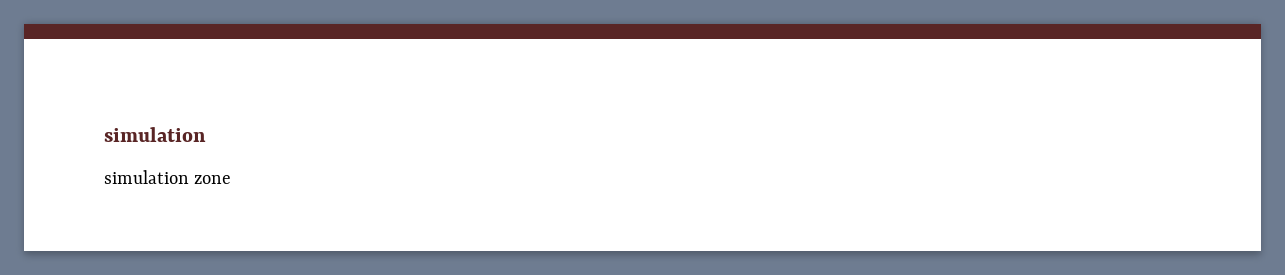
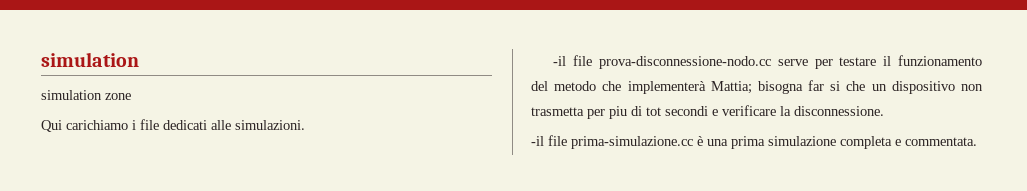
+ Qui carichiamo i file dedicati alle simulazioni.
+ -il file prova-disconnessione-nodo.cc serve per testare il funzionamento del metodo che implementerà Mattia; bisogna far si che un dispositivo non trasmetta per piu di tot secondi e verificare la disconnessione.
+ -il file prima-simulazione.cc è una prima simulazione completa e commentata.

